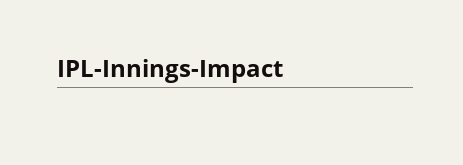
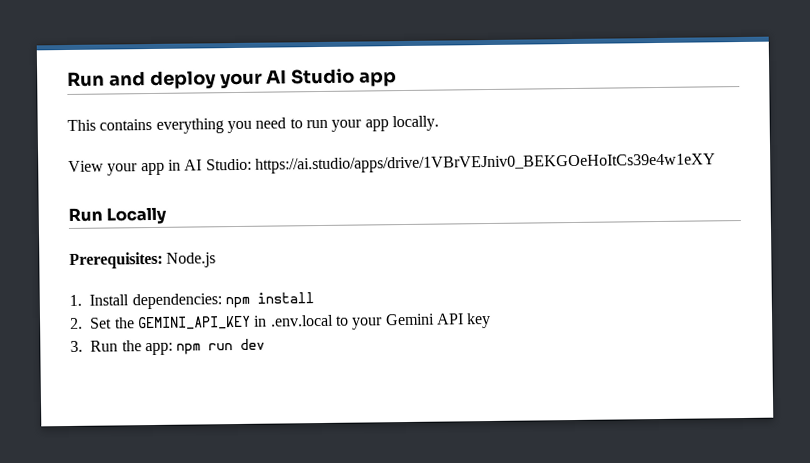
- IPL-Innings-Impact
+ Run and deploy your AI Studio app
+ This contains everything you need to run your app locally.
+ View your app in AI Studio: https://ai.studio/apps/drive/1VBrVEJniv0_BEKGOeHoItCs39e4w1eXY
+ Run Locally
+ Prerequisites: Node.js
+ 1. Install dependencies: npm install
+ 2. Set the GEMINI_API_KEY in .env.local to your Gemini API key
+ 3. Run the app: npm run dev

